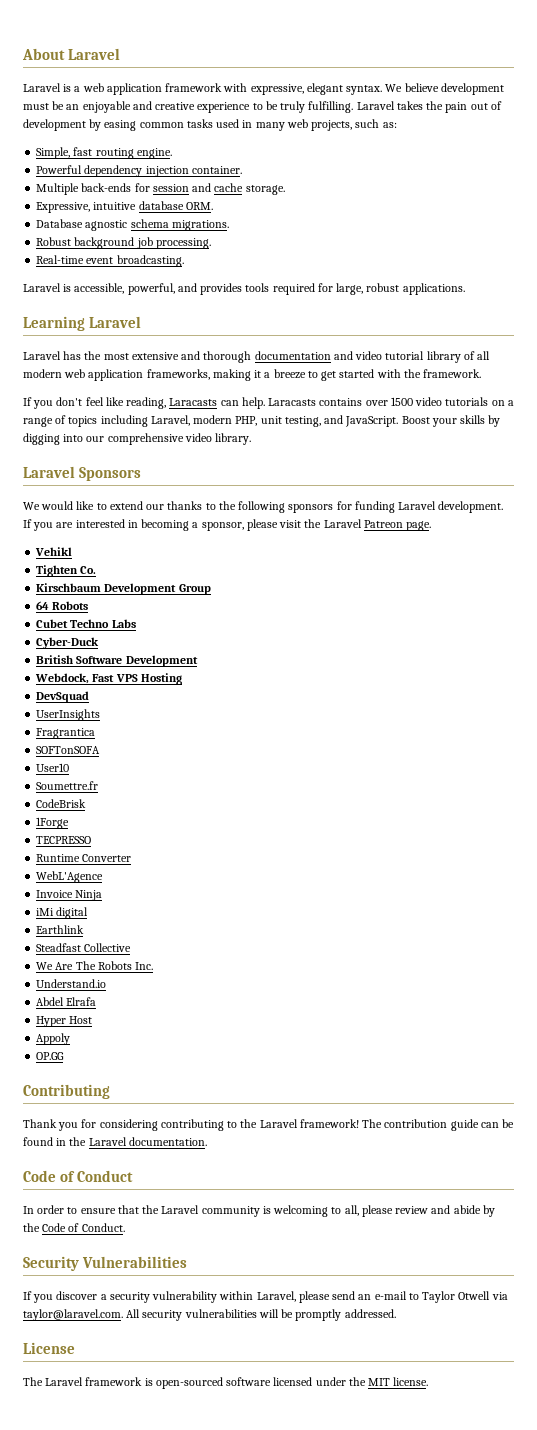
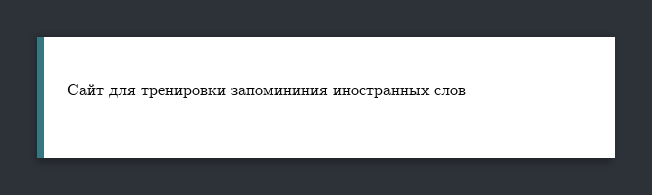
- About Laravel
- Laravel is a web application framework with expressive, elegant syntax. We believe development must be an enjoyable and creative experience to be truly fulfilling. Laravel takes the pain out of development by easing common tasks used in many web projects, such as:
- Simple, fast routing engine.
- Powerful dependency injection container.
- Multiple back-ends for session and cache storage.
- Expressive, intuitive database ORM.
- Database agnostic schema migrations.
- Robust background job processing.
- Real-time event broadcasting.
- Laravel is accessible, powerful, and provides tools required for large, robust applications.
- Learning Laravel
- Laravel has the most extensive and thorough documentation and video tutorial library of all modern web application frameworks, making it a breeze to get started with the framework.
- If you don't feel like reading, Laracasts can help. Laracasts contains over 1500 video tutorials on a range of topics including Laravel, modern PHP, unit testing, and JavaScript. Boost your skills by digging into our comprehensive video library.
- Laravel Sponsors
- We would like to extend our thanks to the following sponsors for funding Laravel development. If you are interested in becoming a sponsor, please visit the Laravel Patreon page.
- Vehikl
- Tighten Co.
- Kirschbaum Development Group
- 64 Robots
- Cubet Techno Labs
- Cyber-Duck
- British Software Development
- Webdock, Fast VPS Hosting
- DevSquad
- UserInsights
- Fragrantica
- SOFTonSOFA
- User10
- Soumettre.fr
- CodeBrisk
- 1Forge
- TECPRESSO
- Runtime Converter
- WebL'Agence
- Invoice Ninja
- iMi digital
- Earthlink
- Steadfast Collective
- We Are The Robots Inc.
- Understand.io
- Abdel Elrafa
- Hyper Host
- Appoly
- OP.GG
- Contributing
- Thank you for considering contributing to the Laravel framework! The contribution guide can be found in the Laravel documentation.
- Code of Conduct
- In order to ensure that the Laravel community is welcoming to all, please review and abide by the Code of Conduct.
- Security Vulnerabilities
- If you discover a security vulnerability within Laravel, please send an e-mail to Taylor Otwell via taylor@laravel.com. All security vulnerabilities will be promptly addressed.
- License
- The Laravel framework is open-sourced software licensed under the MIT license.
+ Сайт для тренировки запомининия иностранных слов

